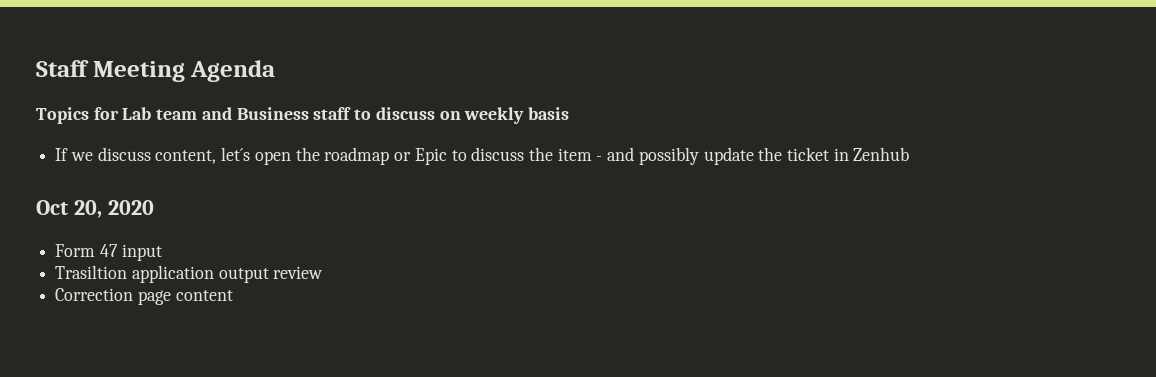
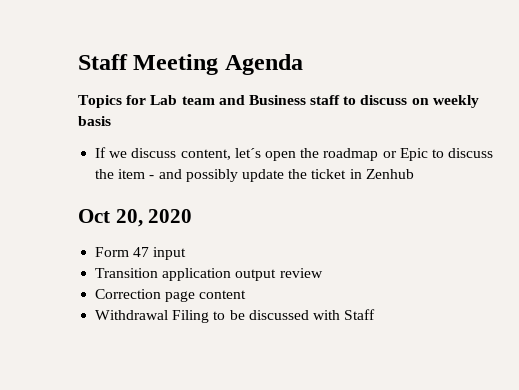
- Trasiltion application output review
+ Transition application output review
+ Withdrawal Filing to be discussed with Staff

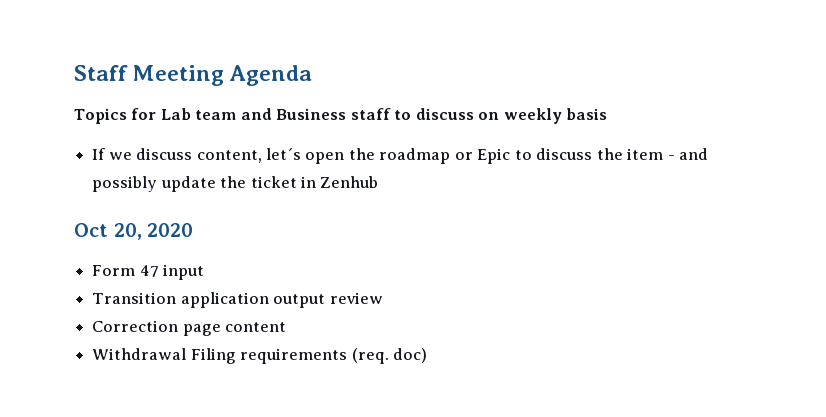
- Withdrawal Filing to be discussed with Staff
+ Withdrawal Filing requirements (req. doc)

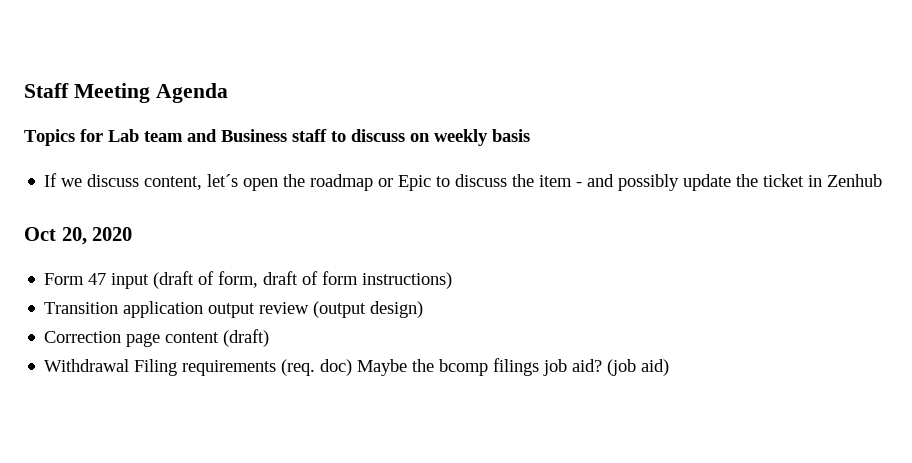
- Form 47 input
+ Form 47 input (draft of form, draft of form instructions)
- Transition application output review
+ Transition application output review (output design)
- Correction page content
+ Correction page content (draft)
- Withdrawal Filing requirements (req. doc)
+ Withdrawal Filing requirements (req. doc) Maybe the bcomp filings job aid? (job aid)

